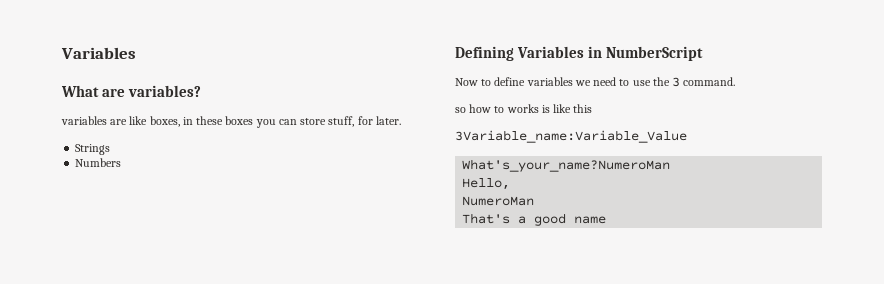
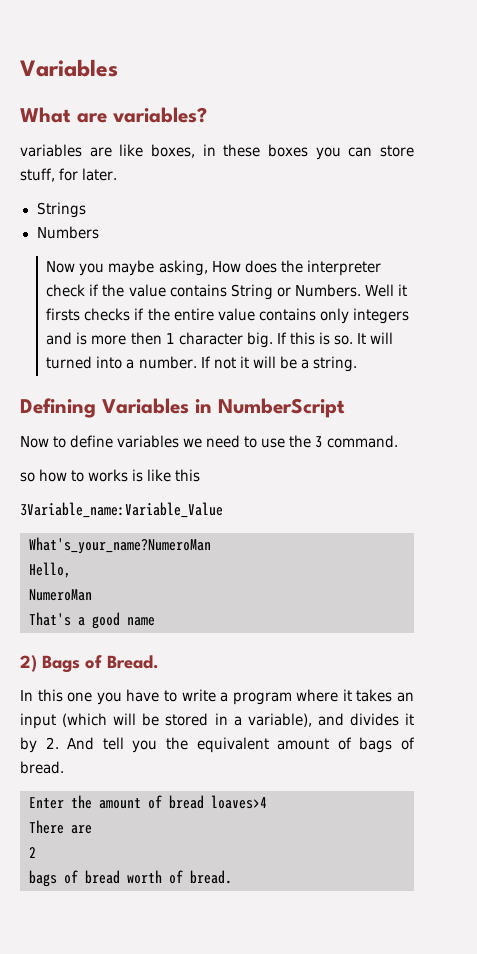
+ Now you maybe asking, How does the interpreter check if the value contains String or Numbers. Well it firsts checks if the entire value contains only integers and is more then 1 character big. If this is so. It will turned into a number. If not it will be a string.
+ 2) Bags of Bread.
+ In this one you have to write a program where it takes an input (which will be stored in a variable), and divides it by 2. And tell you the equivalent amount of bags of bread.
+ Enter the amount of bread loaves>4
+ There are
+ 2
+ bags of bread worth of bread.

